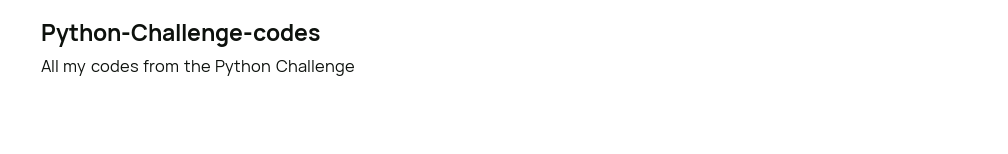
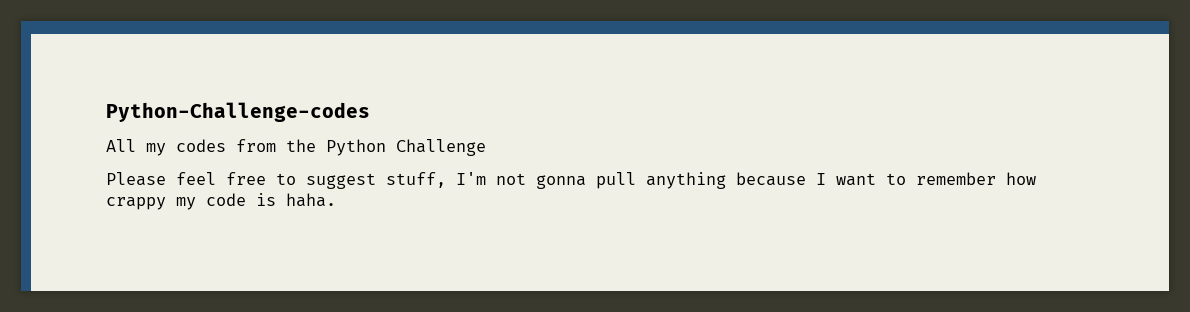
+ Please feel free to suggest stuff, I'm not gonna pull anything because I want to remember how crappy my code is haha.

